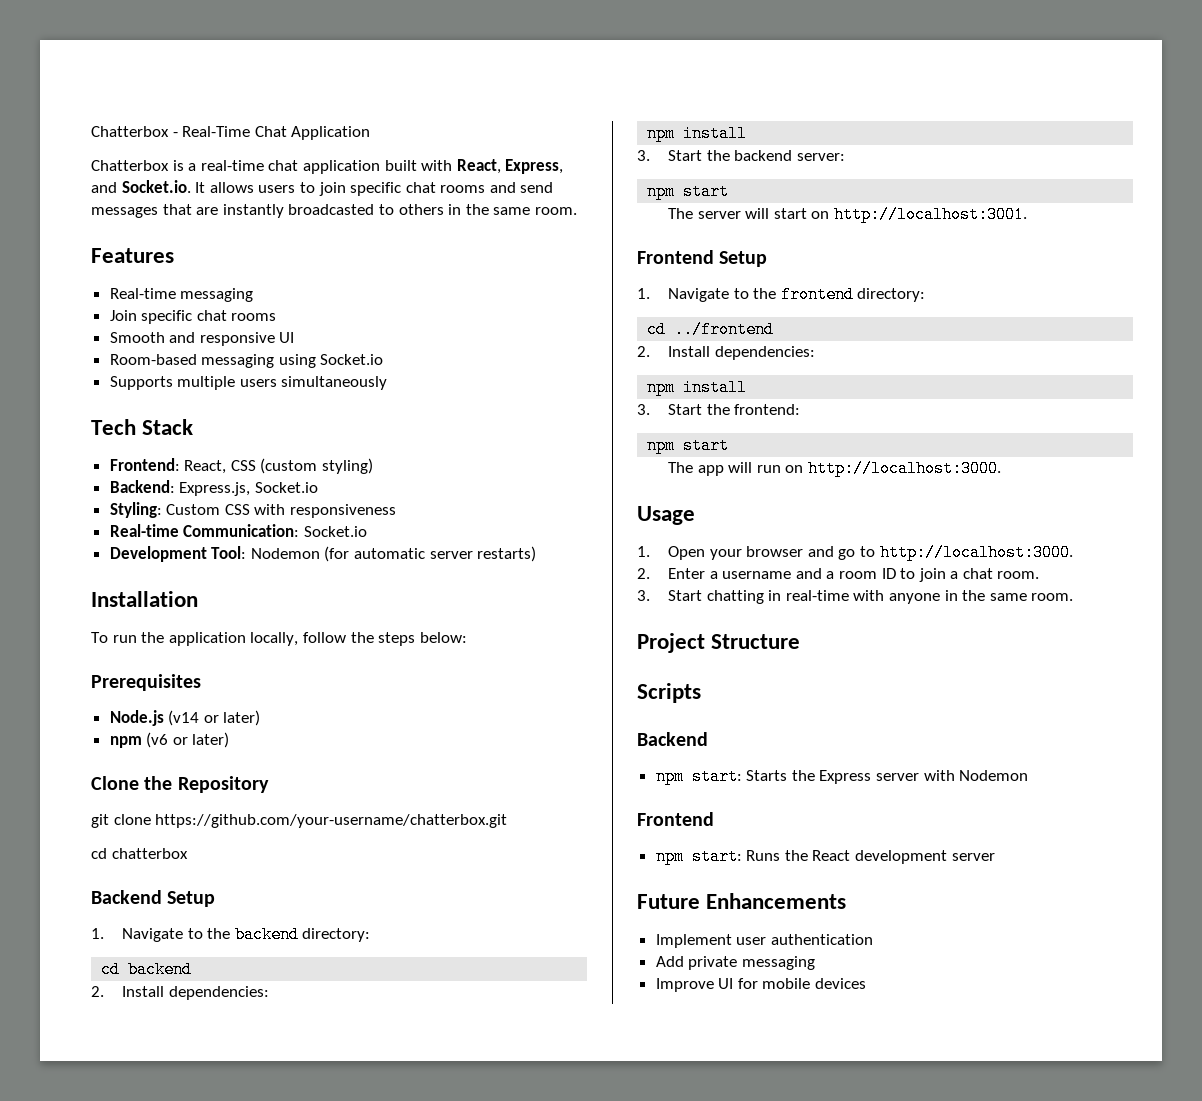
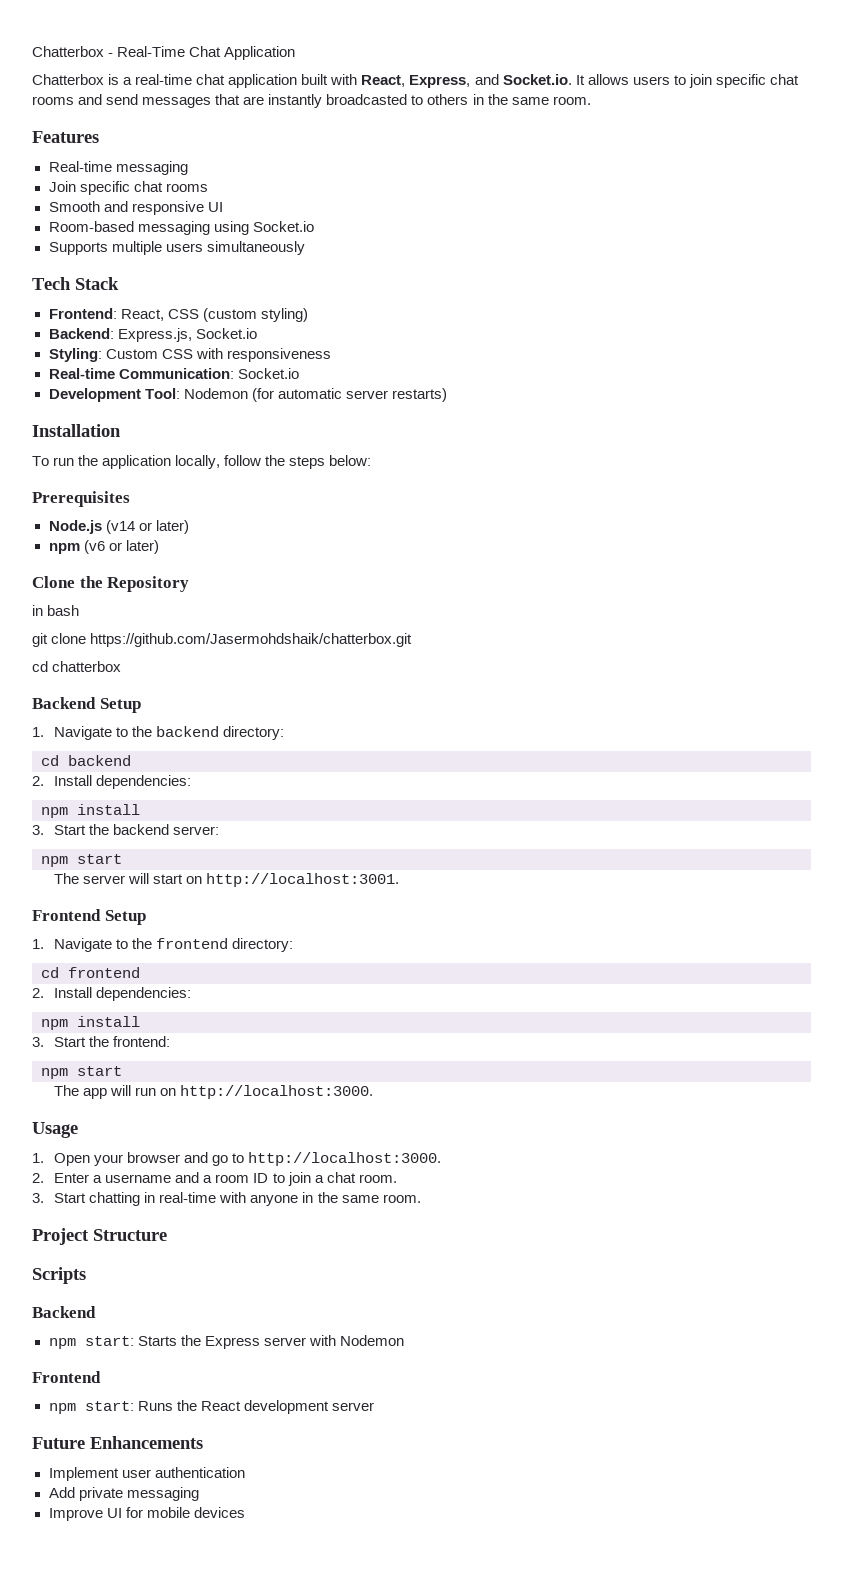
+ in bash
- git clone https://github.com/your-username/chatterbox.git
+ git clone https://github.com/Jasermohdshaik/chatterbox.git
- cd ../frontend
+ cd frontend

